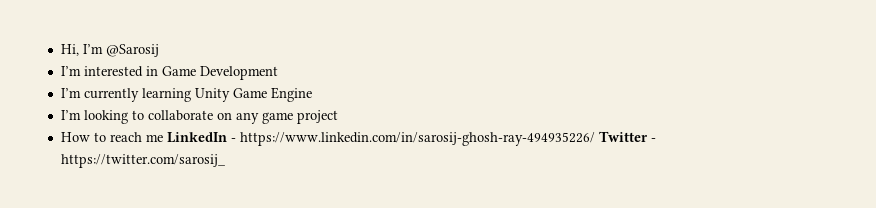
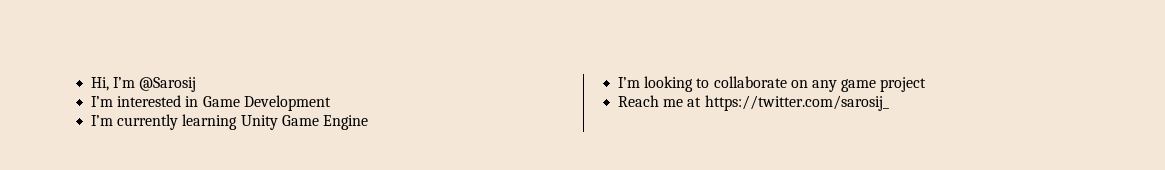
- How to reach me LinkedIn - https://www.linkedin.com/in/sarosij-ghosh-ray-494935226/ Twitter - https://twitter.com/sarosij_
+ Reach me at https://twitter.com/sarosij_

